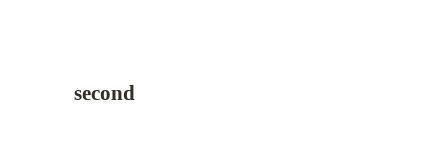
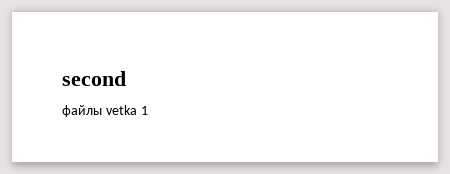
+ файлы vetka 1

